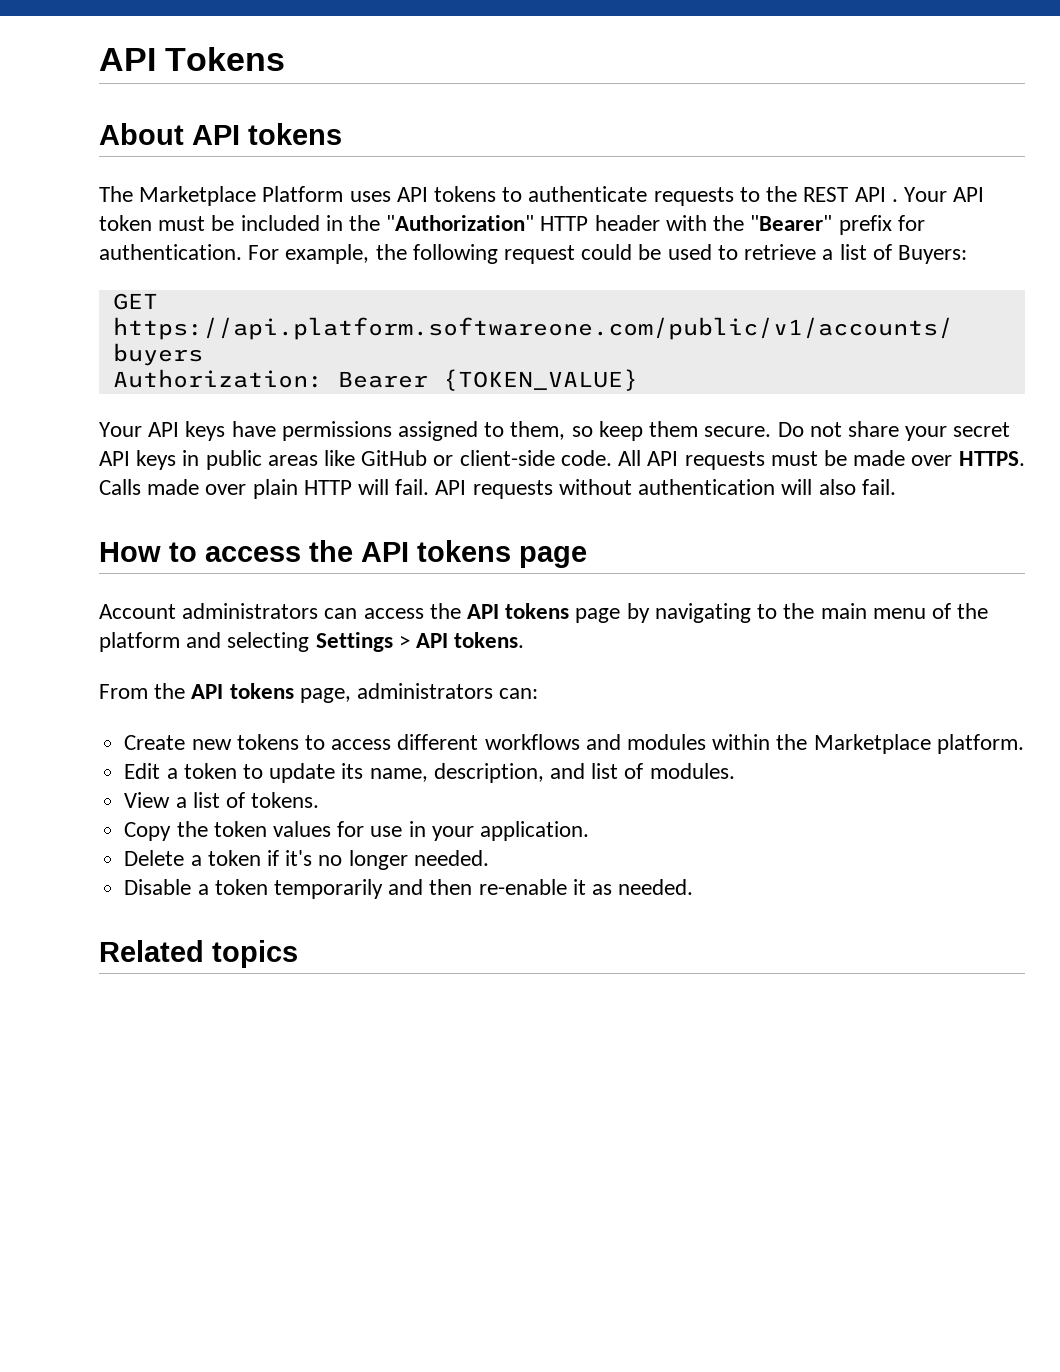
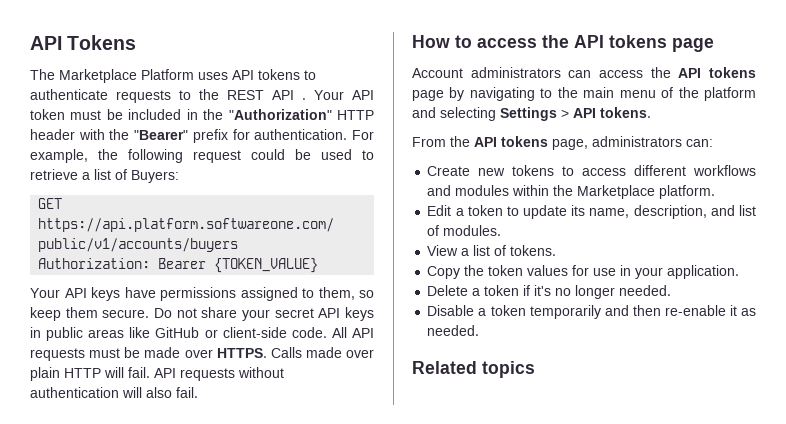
- About API tokens

